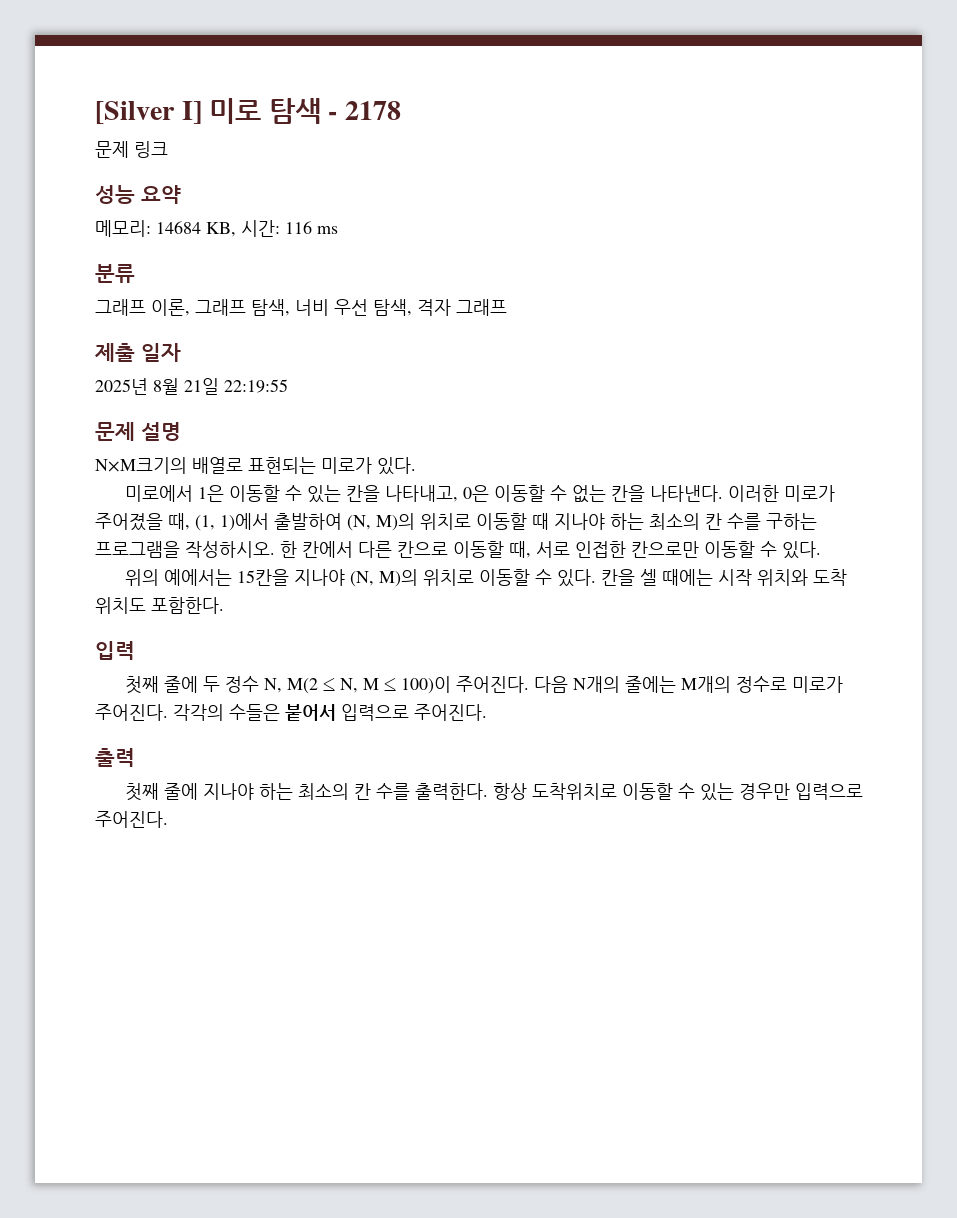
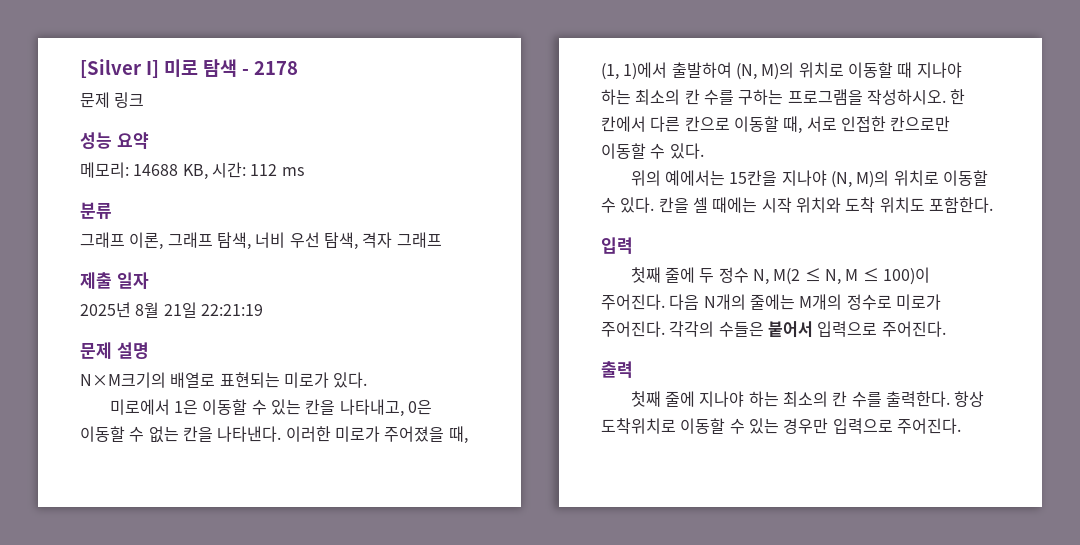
- 메모리: 14684 KB, 시간: 116 ms
+ 메모리: 14688 KB, 시간: 112 ms
- 2025년 8월 21일 22:19:55
+ 2025년 8월 21일 22:21:19

